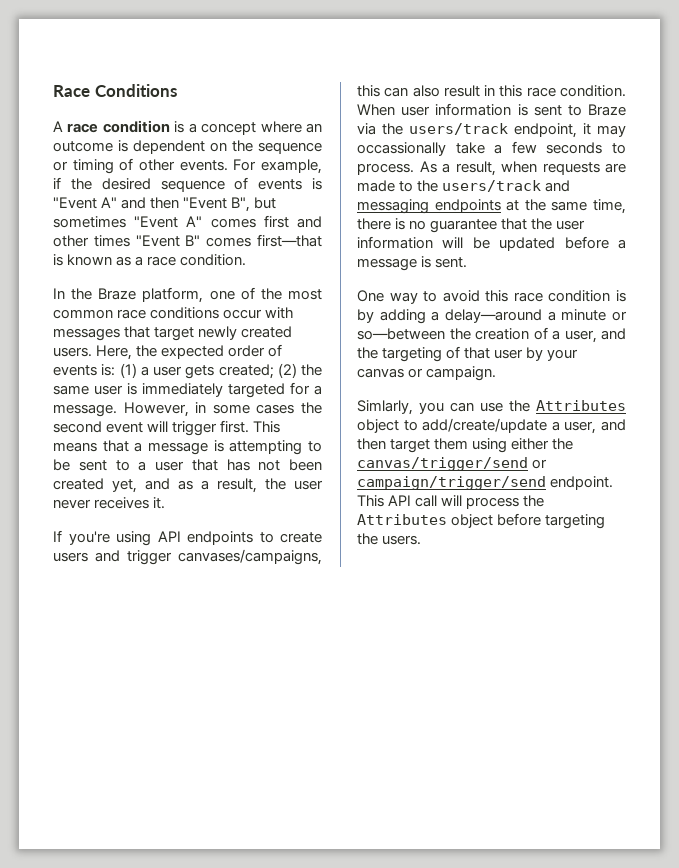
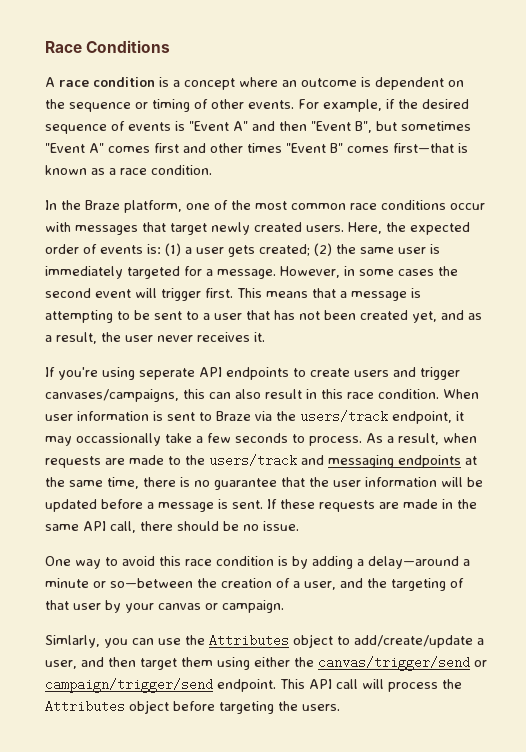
- If you're using API endpoints to create users and trigger canvases/campaigns, this can also result in this race condition.
+ If you're using seperate API endpoints to create users and trigger canvases/campaigns, this can also result in this race condition.
+ If these requests are made in the same API call, there should be no issue.

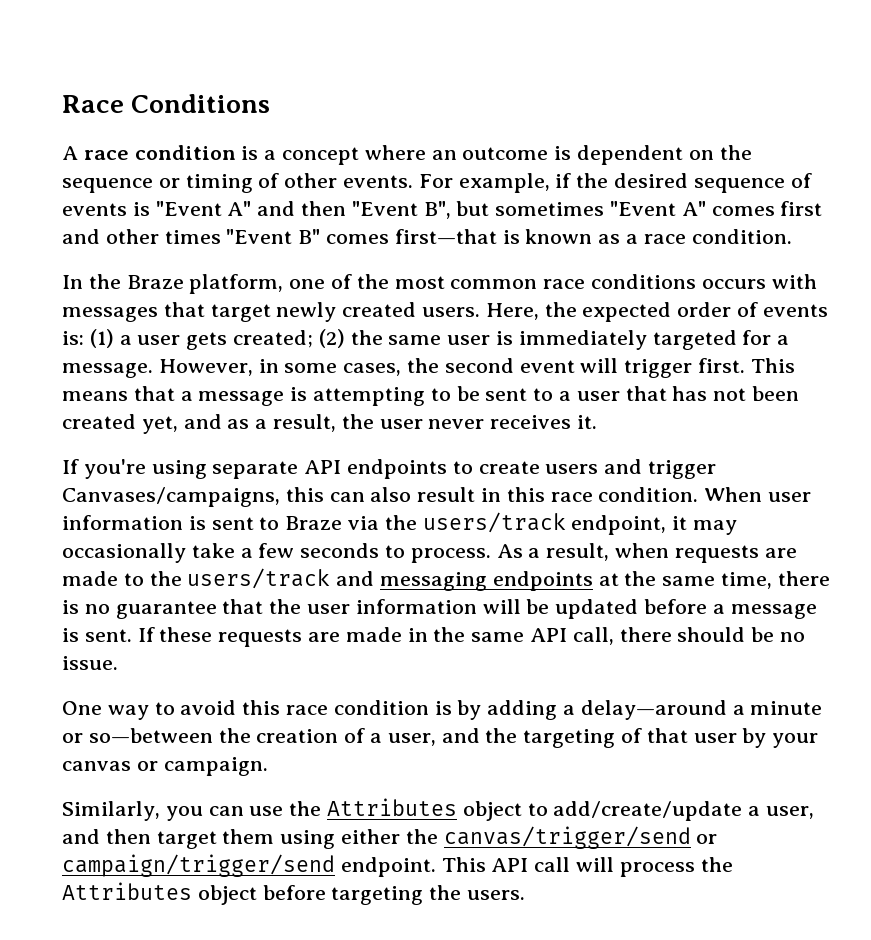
- In the Braze platform, one of the most common race conditions occur with messages that target newly created users.
+ In the Braze platform, one of the most common race conditions occurs with messages that target newly created users.
- However, in some cases the second event will trigger first.
+ However, in some cases, the second event will trigger first.
- If you're using seperate API endpoints to create users and trigger canvases/campaigns, this can also result in this race condition.
+ If you're using separate API endpoints to create users and trigger Canvases/campaigns, this can also result in this race condition.
- When user information is sent to Braze via the users/track endpoint, it may occassionally take a few seconds to process.
+ When user information is sent to Braze via the users/track endpoint, it may occasionally take a few seconds to process.
- Simlarly, you can use the Attributes object to add/create/update a user, and then target them using either the canvas/trigger/send or campaign/trigger/send endpoint.
+ Similarly, you can use the Attributes object to add/create/update a user, and then target them using either the canvas/trigger/send or campaign/trigger/send endpoint.

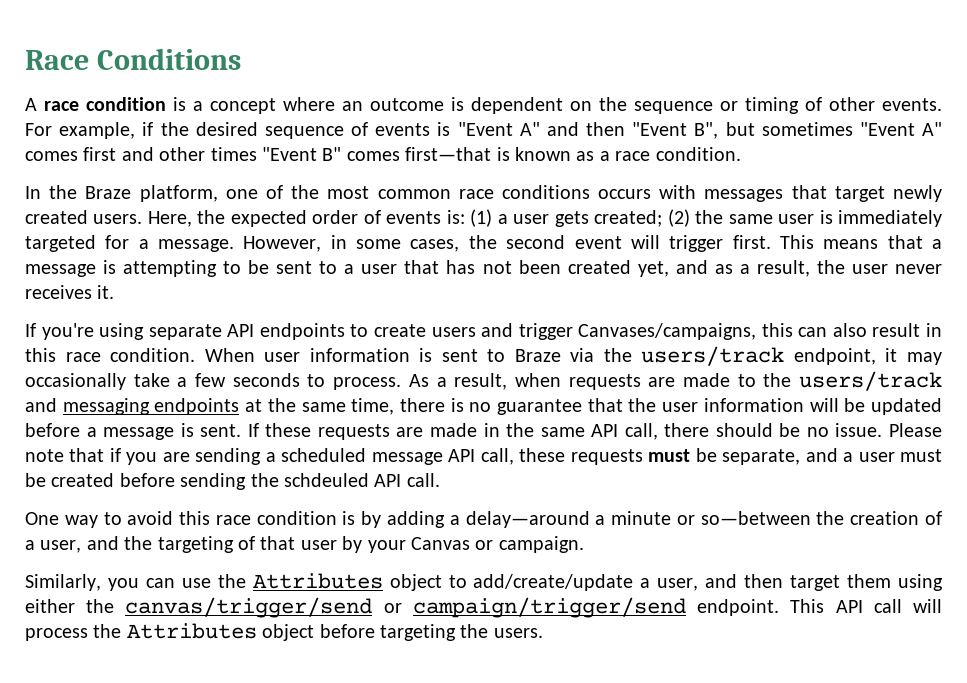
+ Please note that if you are sending a scheduled message API call, these requests must be separate, and a user must be created before sending the schdeuled API call.
- One way to avoid this race condition is by adding a delay—around a minute or so—between the creation of a user, and the targeting of that user by your canvas or campaign.
+ One way to avoid this race condition is by adding a delay—around a minute or so—between the creation of a user, and the targeting of that user by your Canvas or campaign.

